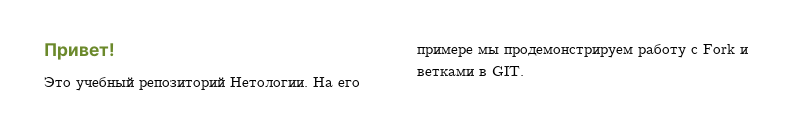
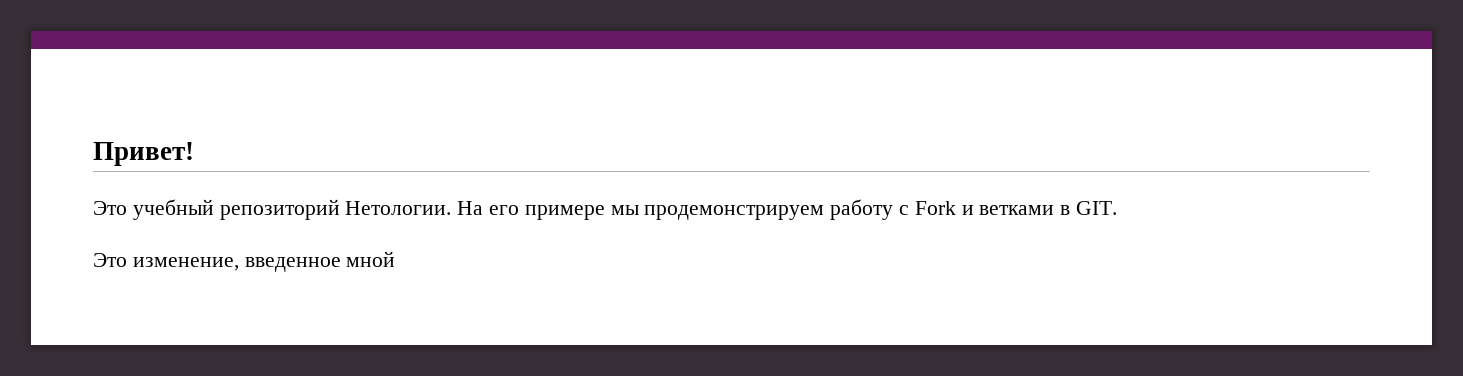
+ Это изменение, введенное мной

